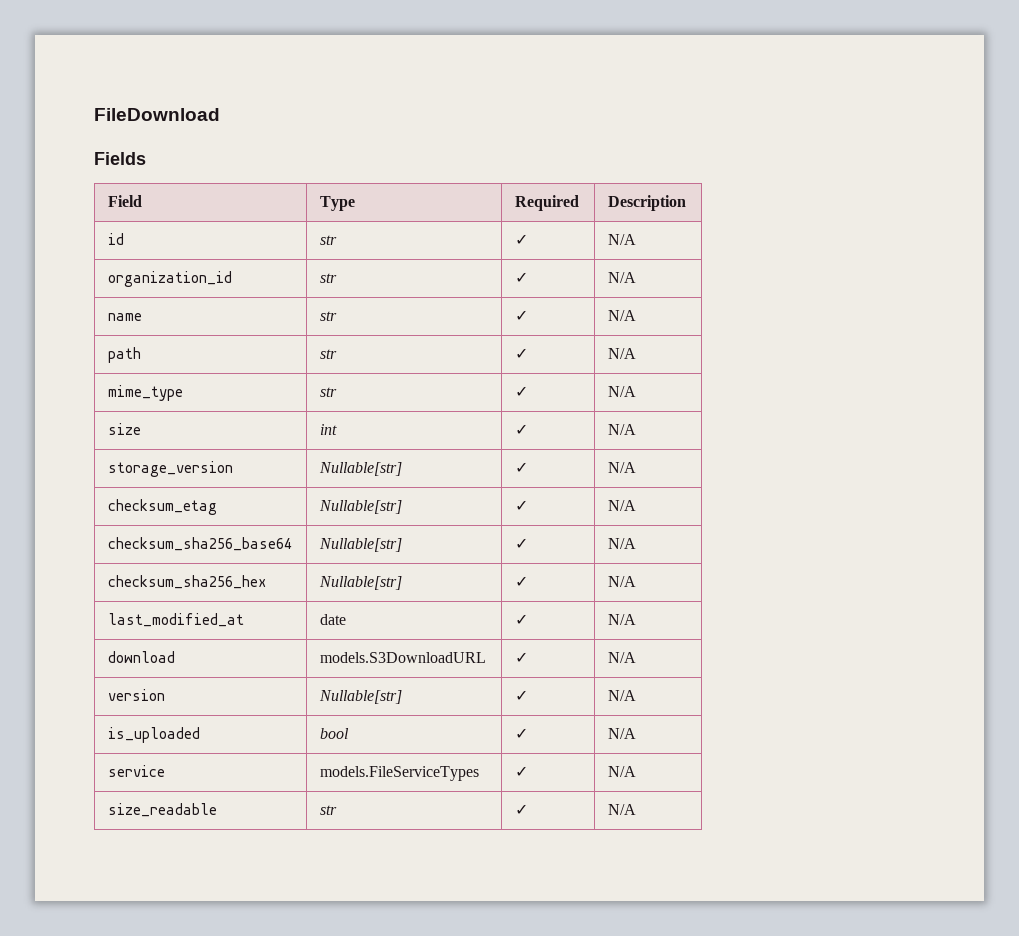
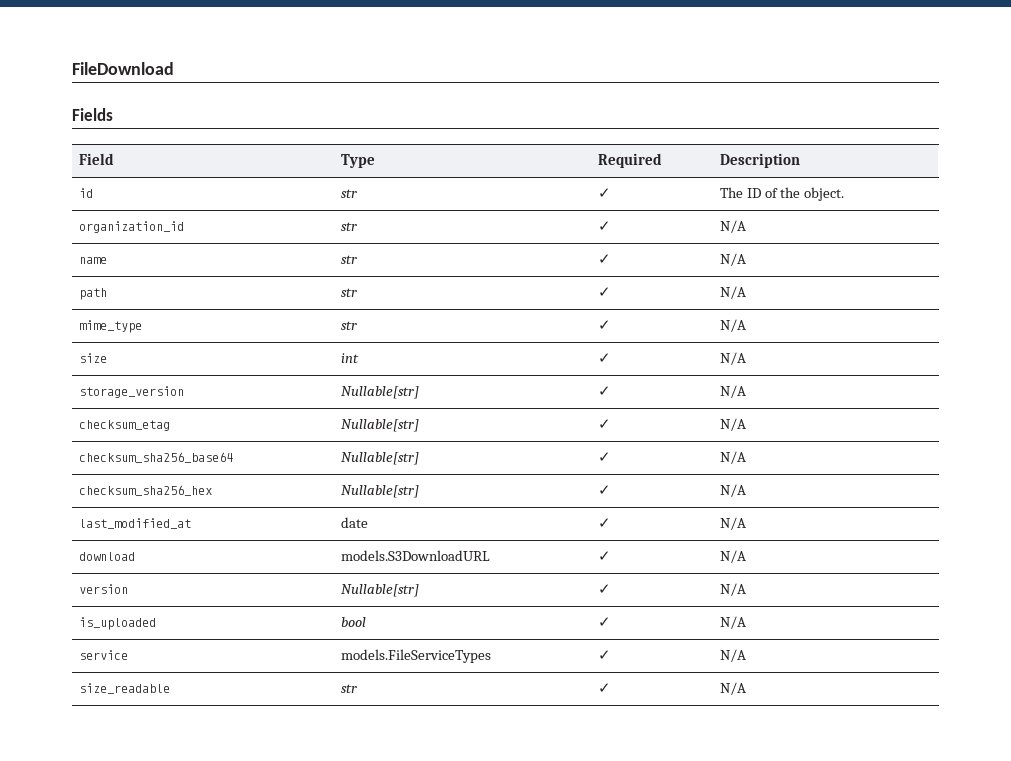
- id | str | ✓ | N/A
+ id | str | ✓ | The ID of the object.

